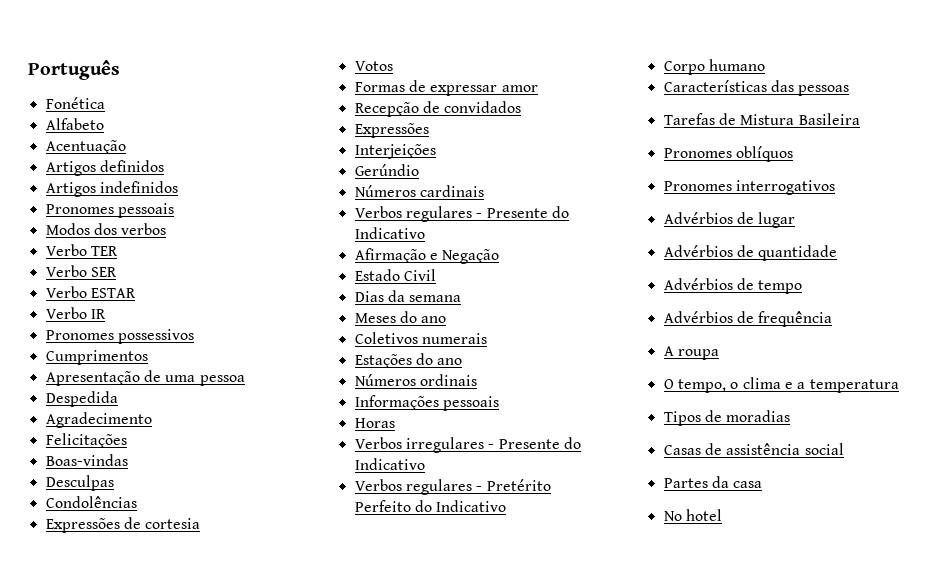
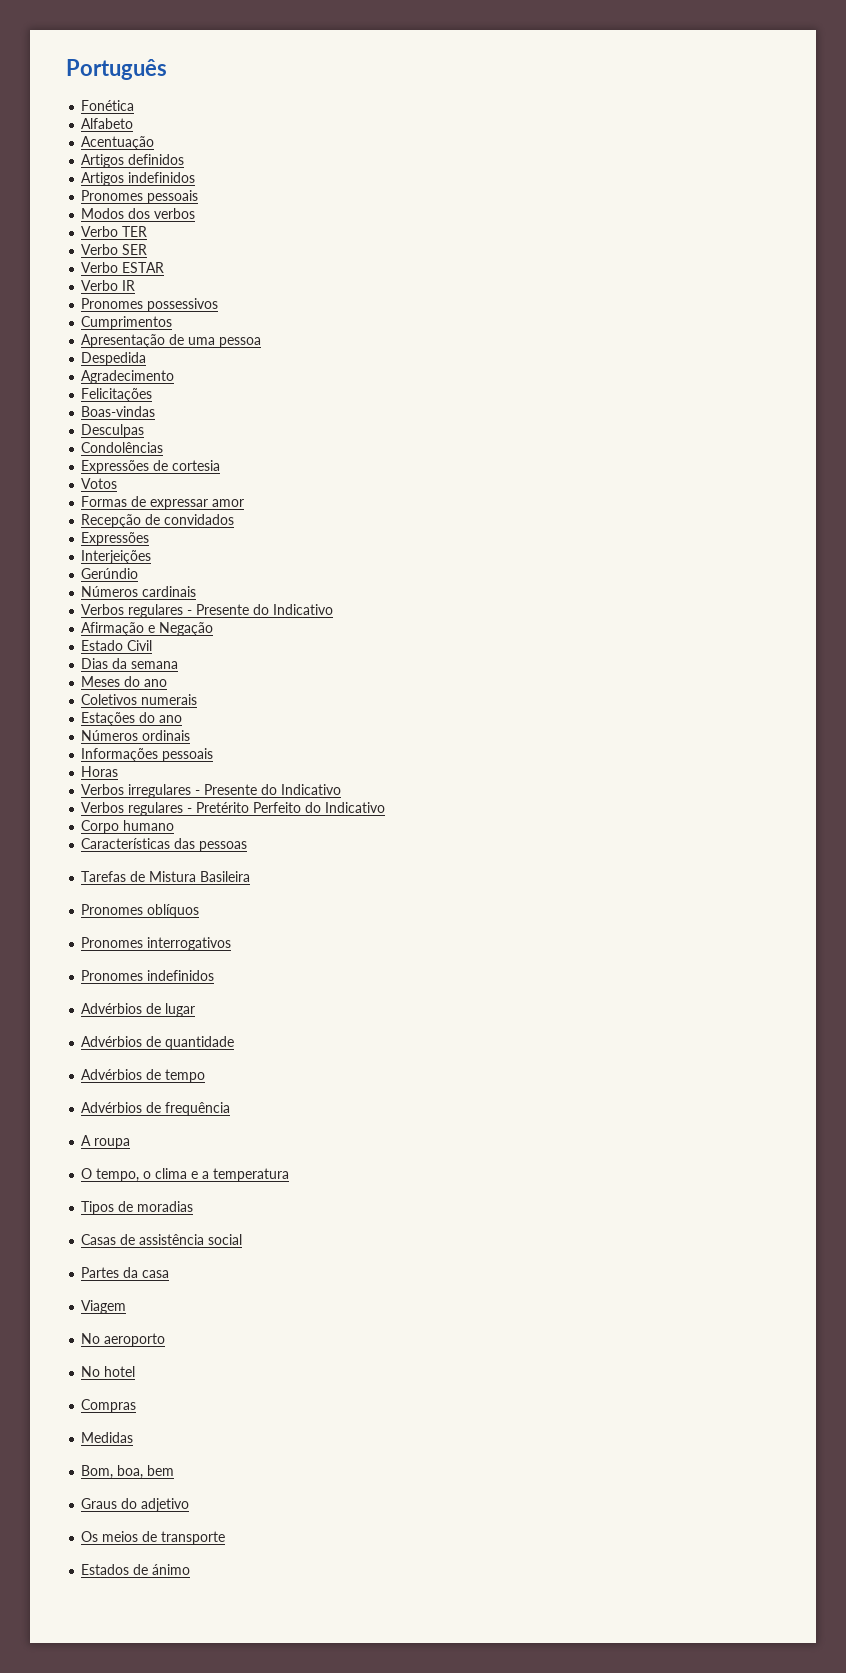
+ Pronomes indefinidos
+ Viagem
+ No aeroporto
+ Compras
+ Medidas
+ Bom, boa, bem
+ Graus do adjetivo
+ Os meios de transporte
+ Estados de ánimo

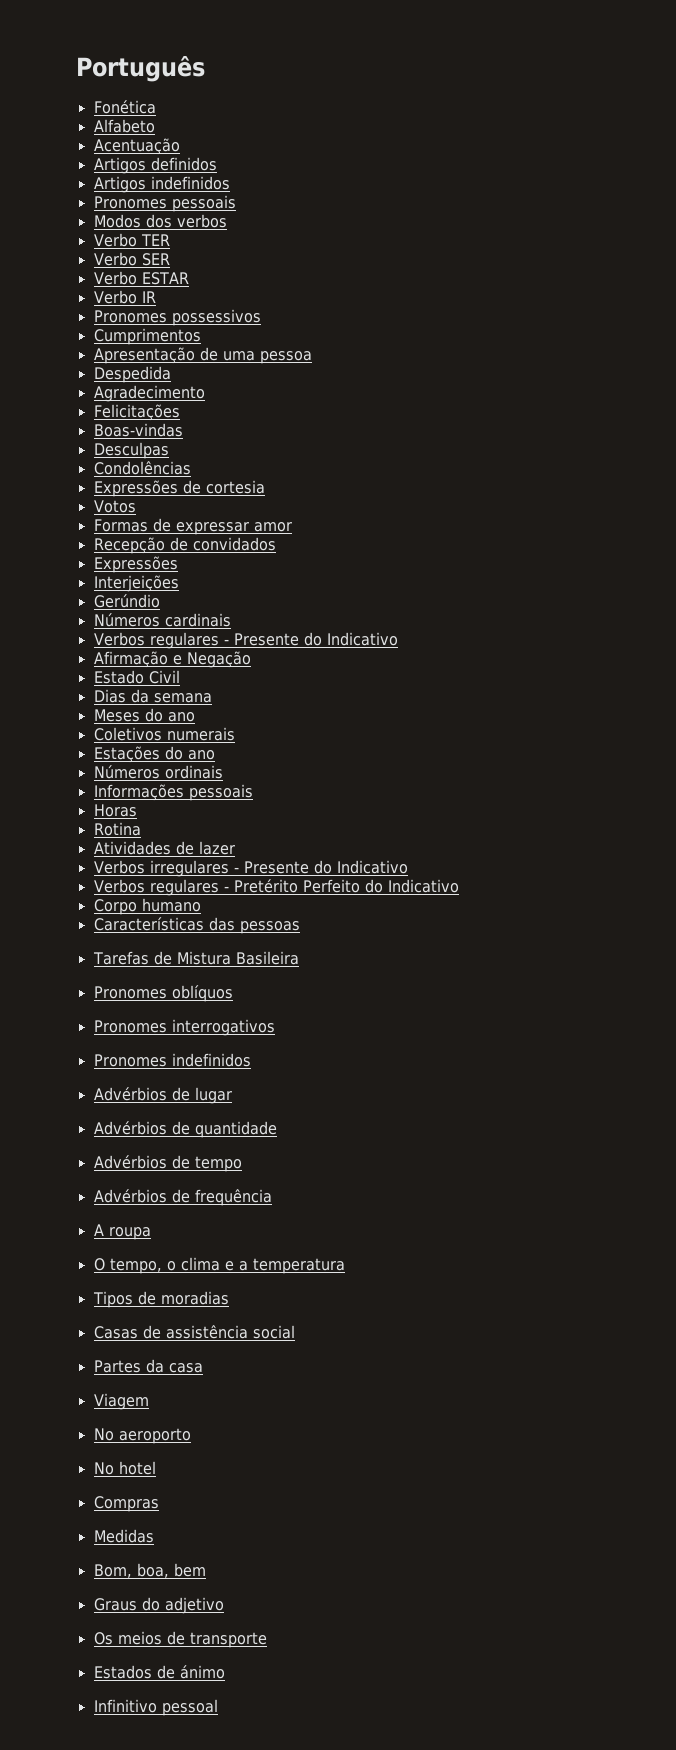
+ Rotina
+ Atividades de lazer
+ Infinitivo pessoal

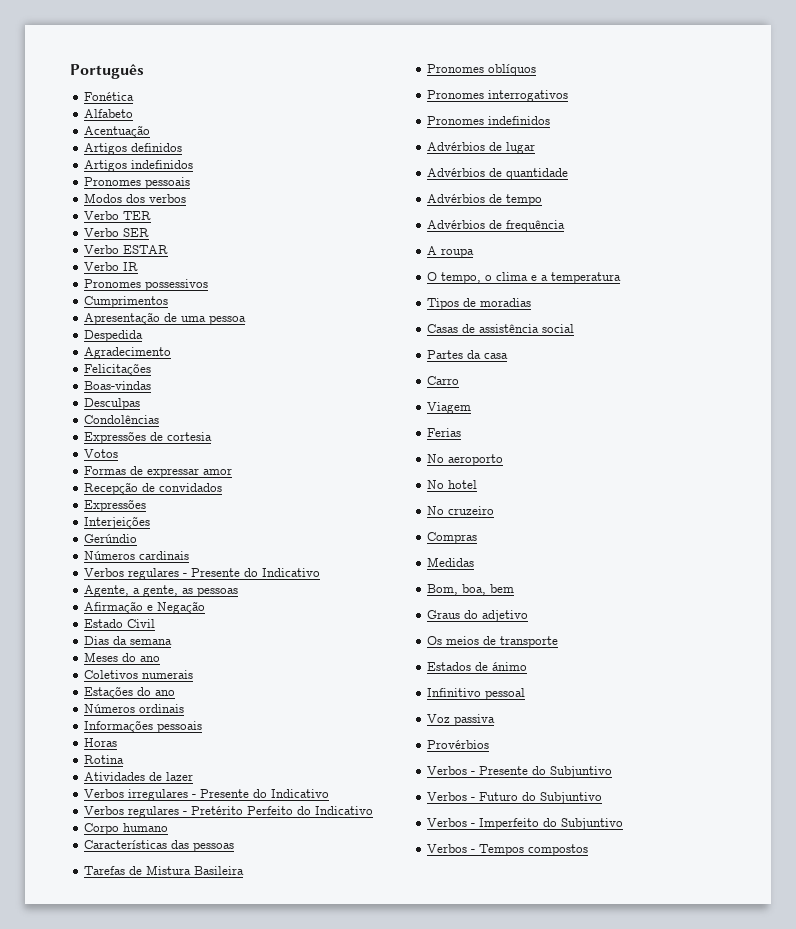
+ Agente, a gente, as pessoas
+ Carro
+ Ferias
+ No cruzeiro
+ Voz passiva
+ Provérbios
+ Verbos - Presente do Subjuntivo
+ Verbos - Futuro do Subjuntivo
+ Verbos - Imperfeito do Subjuntivo
+ Verbos - Tempos compostos

